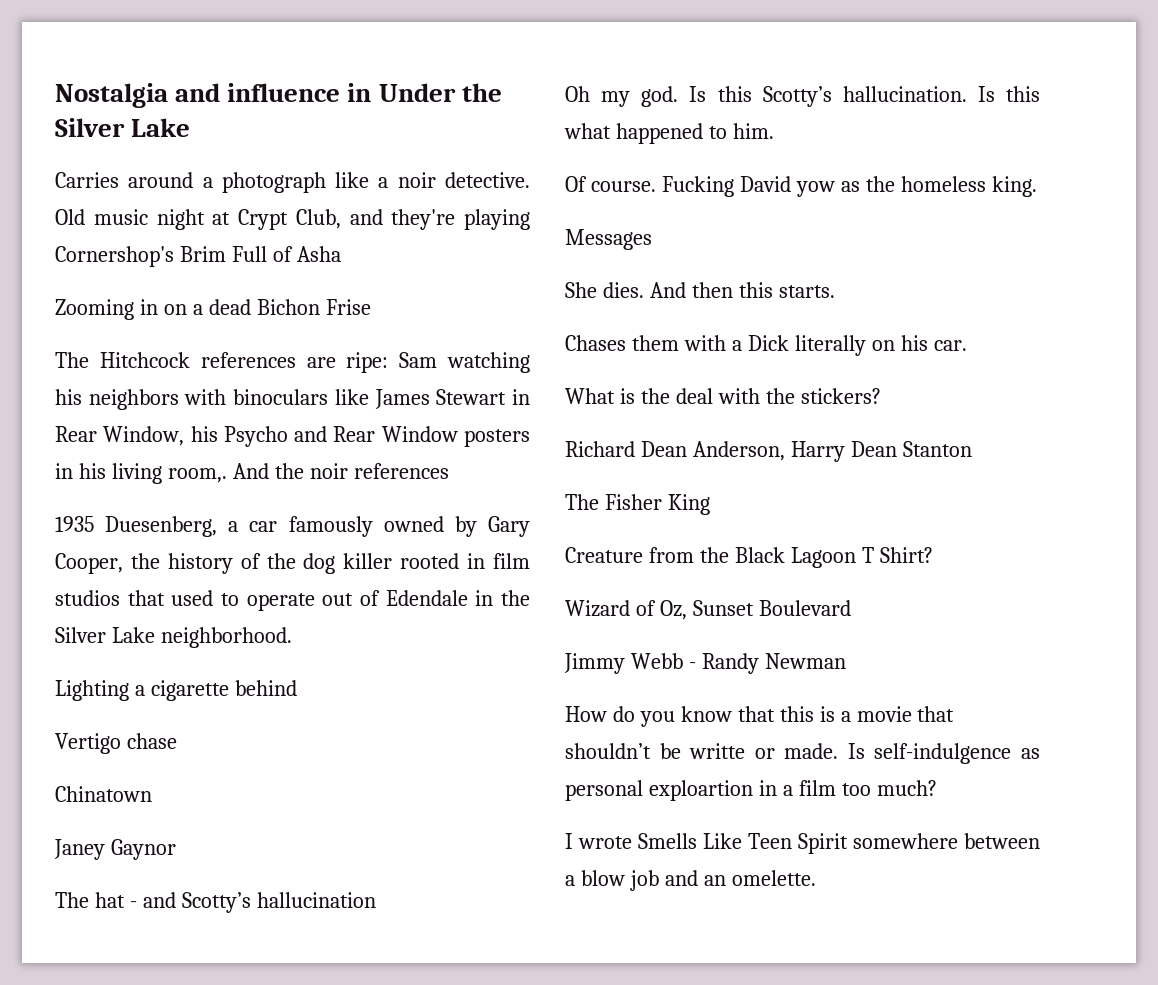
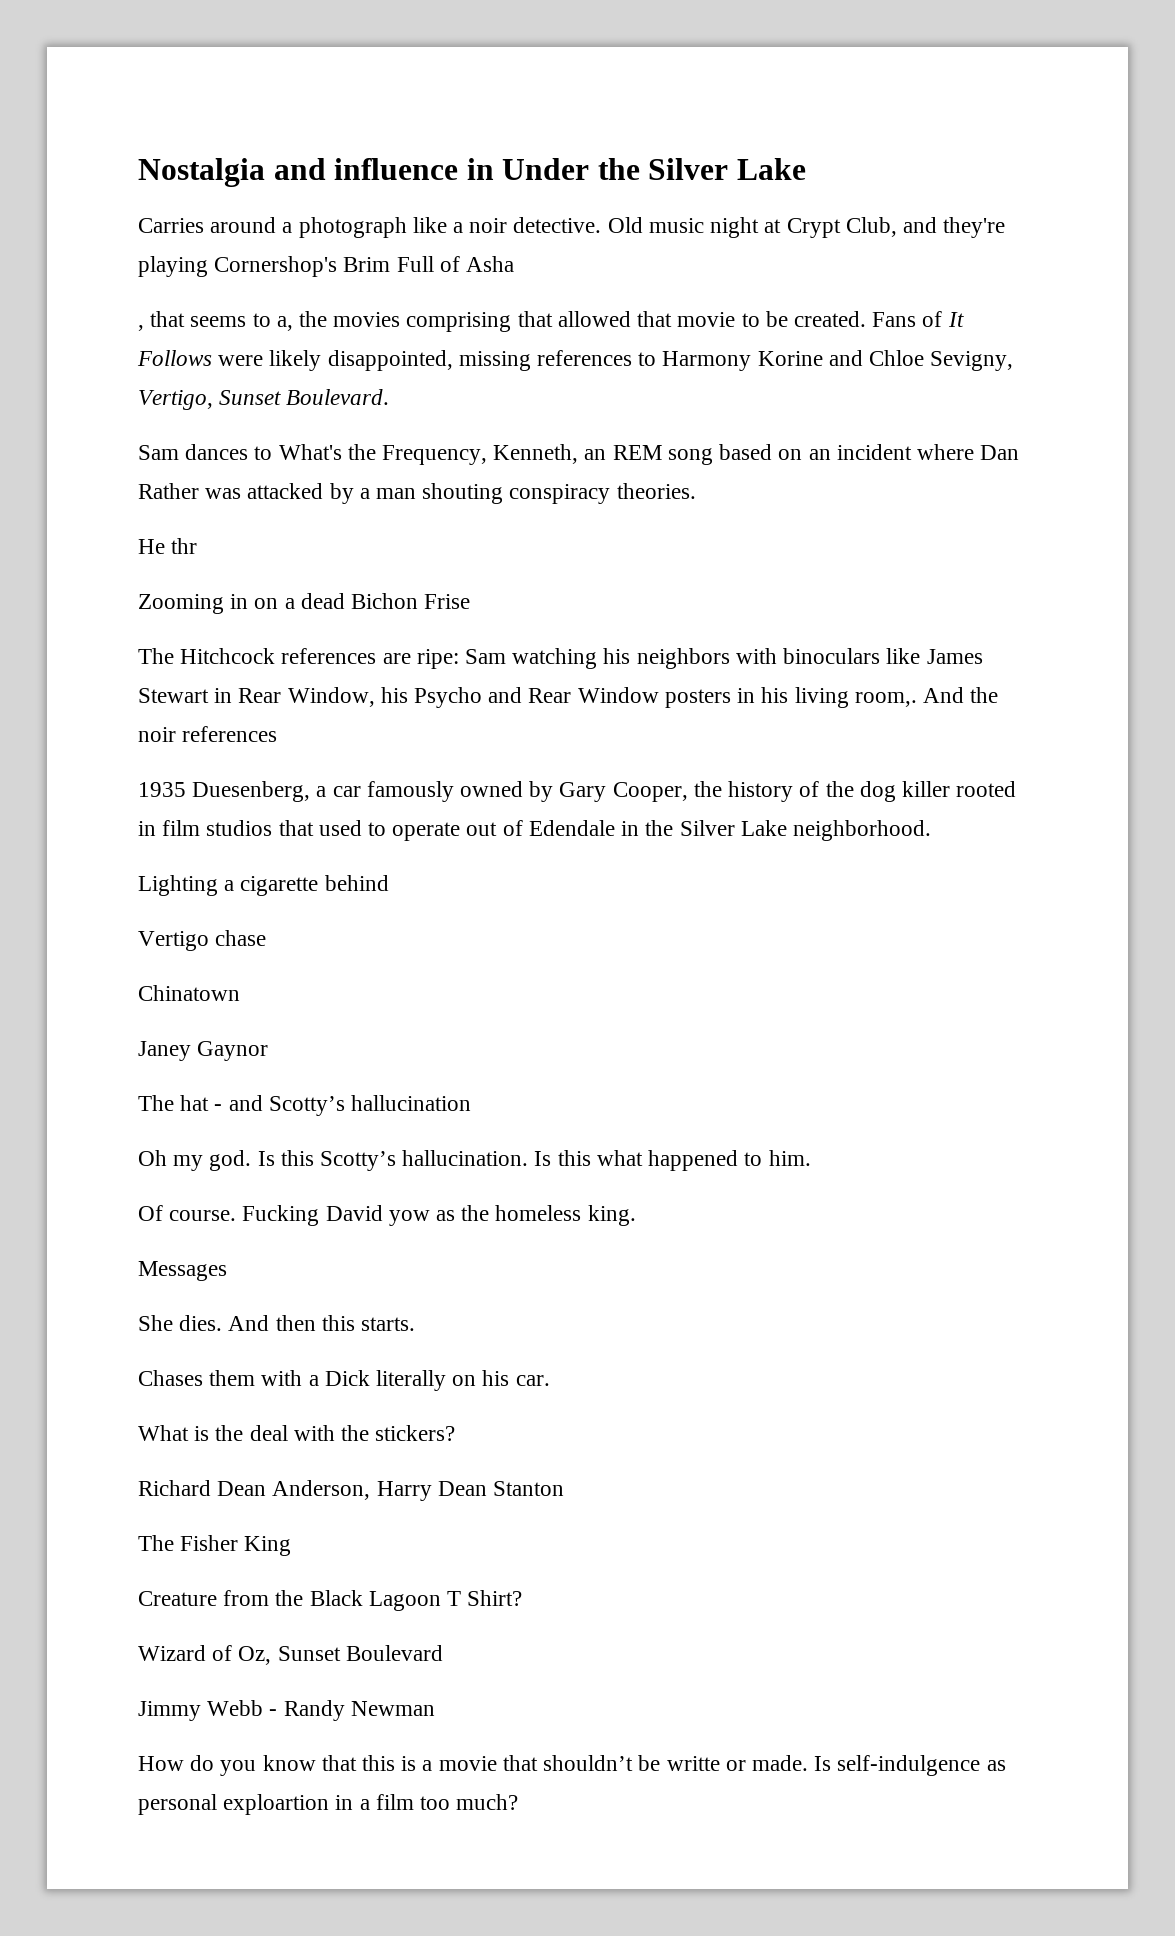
+ , that seems to a, the movies comprising that allowed that movie to be created. Fans of It Follows were likely disappointed, missing references to Harmony Korine and Chloe Sevigny, Vertigo, Sunset Boulevard.
+ Sam dances to What's the Frequency, Kenneth, an REM song based on an incident where Dan Rather was attacked by a man shouting conspiracy theories.
+ He thr
- I wrote Smells Like Teen Spirit somewhere between a blow job and an omelette.

